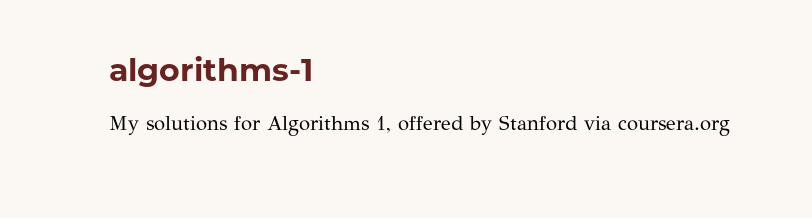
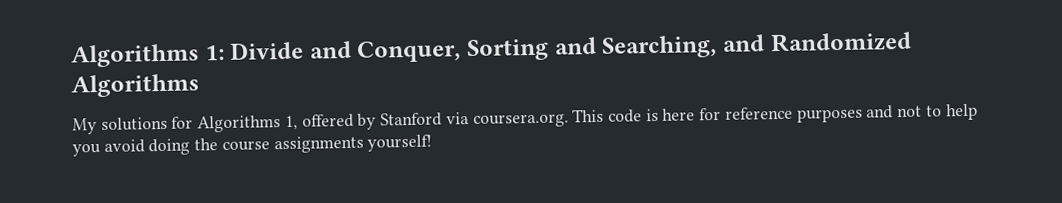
- algorithms-1
+ Algorithms 1: Divide and Conquer, Sorting and Searching, and Randomized Algorithms
- My solutions for Algorithms 1, offered by Stanford via coursera.org
+ My solutions for Algorithms 1, offered by Stanford via coursera.org. This code is here for reference purposes and not to help you avoid doing the course assignments yourself!

